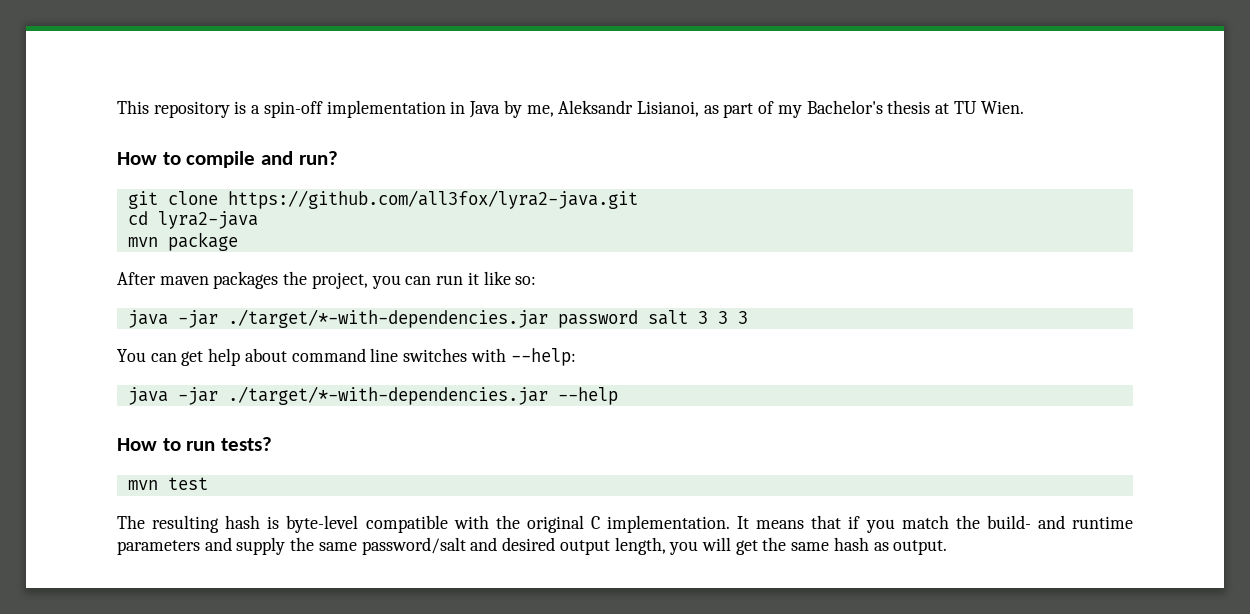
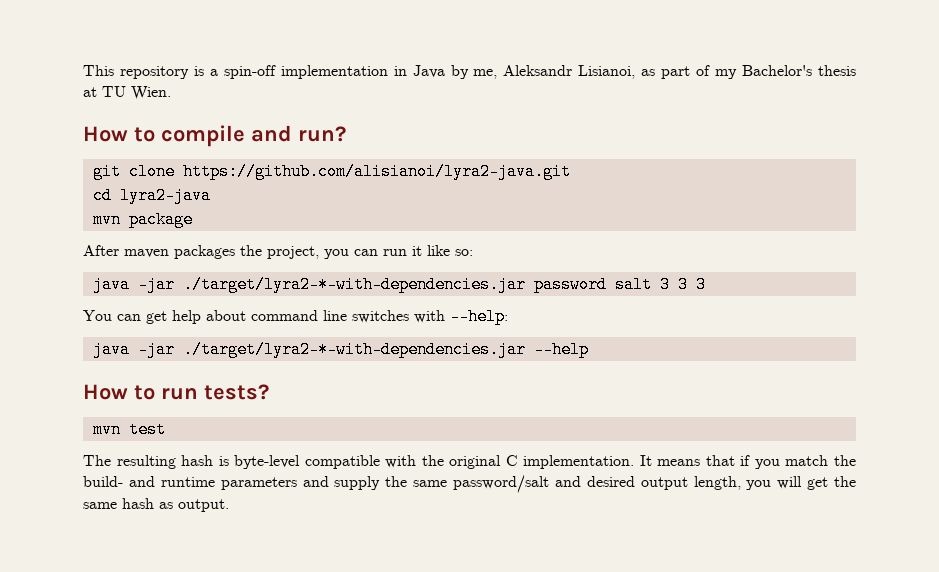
- git clone https://github.com/all3fox/lyra2-java.git
+ git clone https://github.com/alisianoi/lyra2-java.git
- java -jar ./target/*-with-dependencies.jar password salt 3 3 3
+ java -jar ./target/lyra2-*-with-dependencies.jar password salt 3 3 3
- java -jar ./target/*-with-dependencies.jar --help
+ java -jar ./target/lyra2-*-with-dependencies.jar --help

